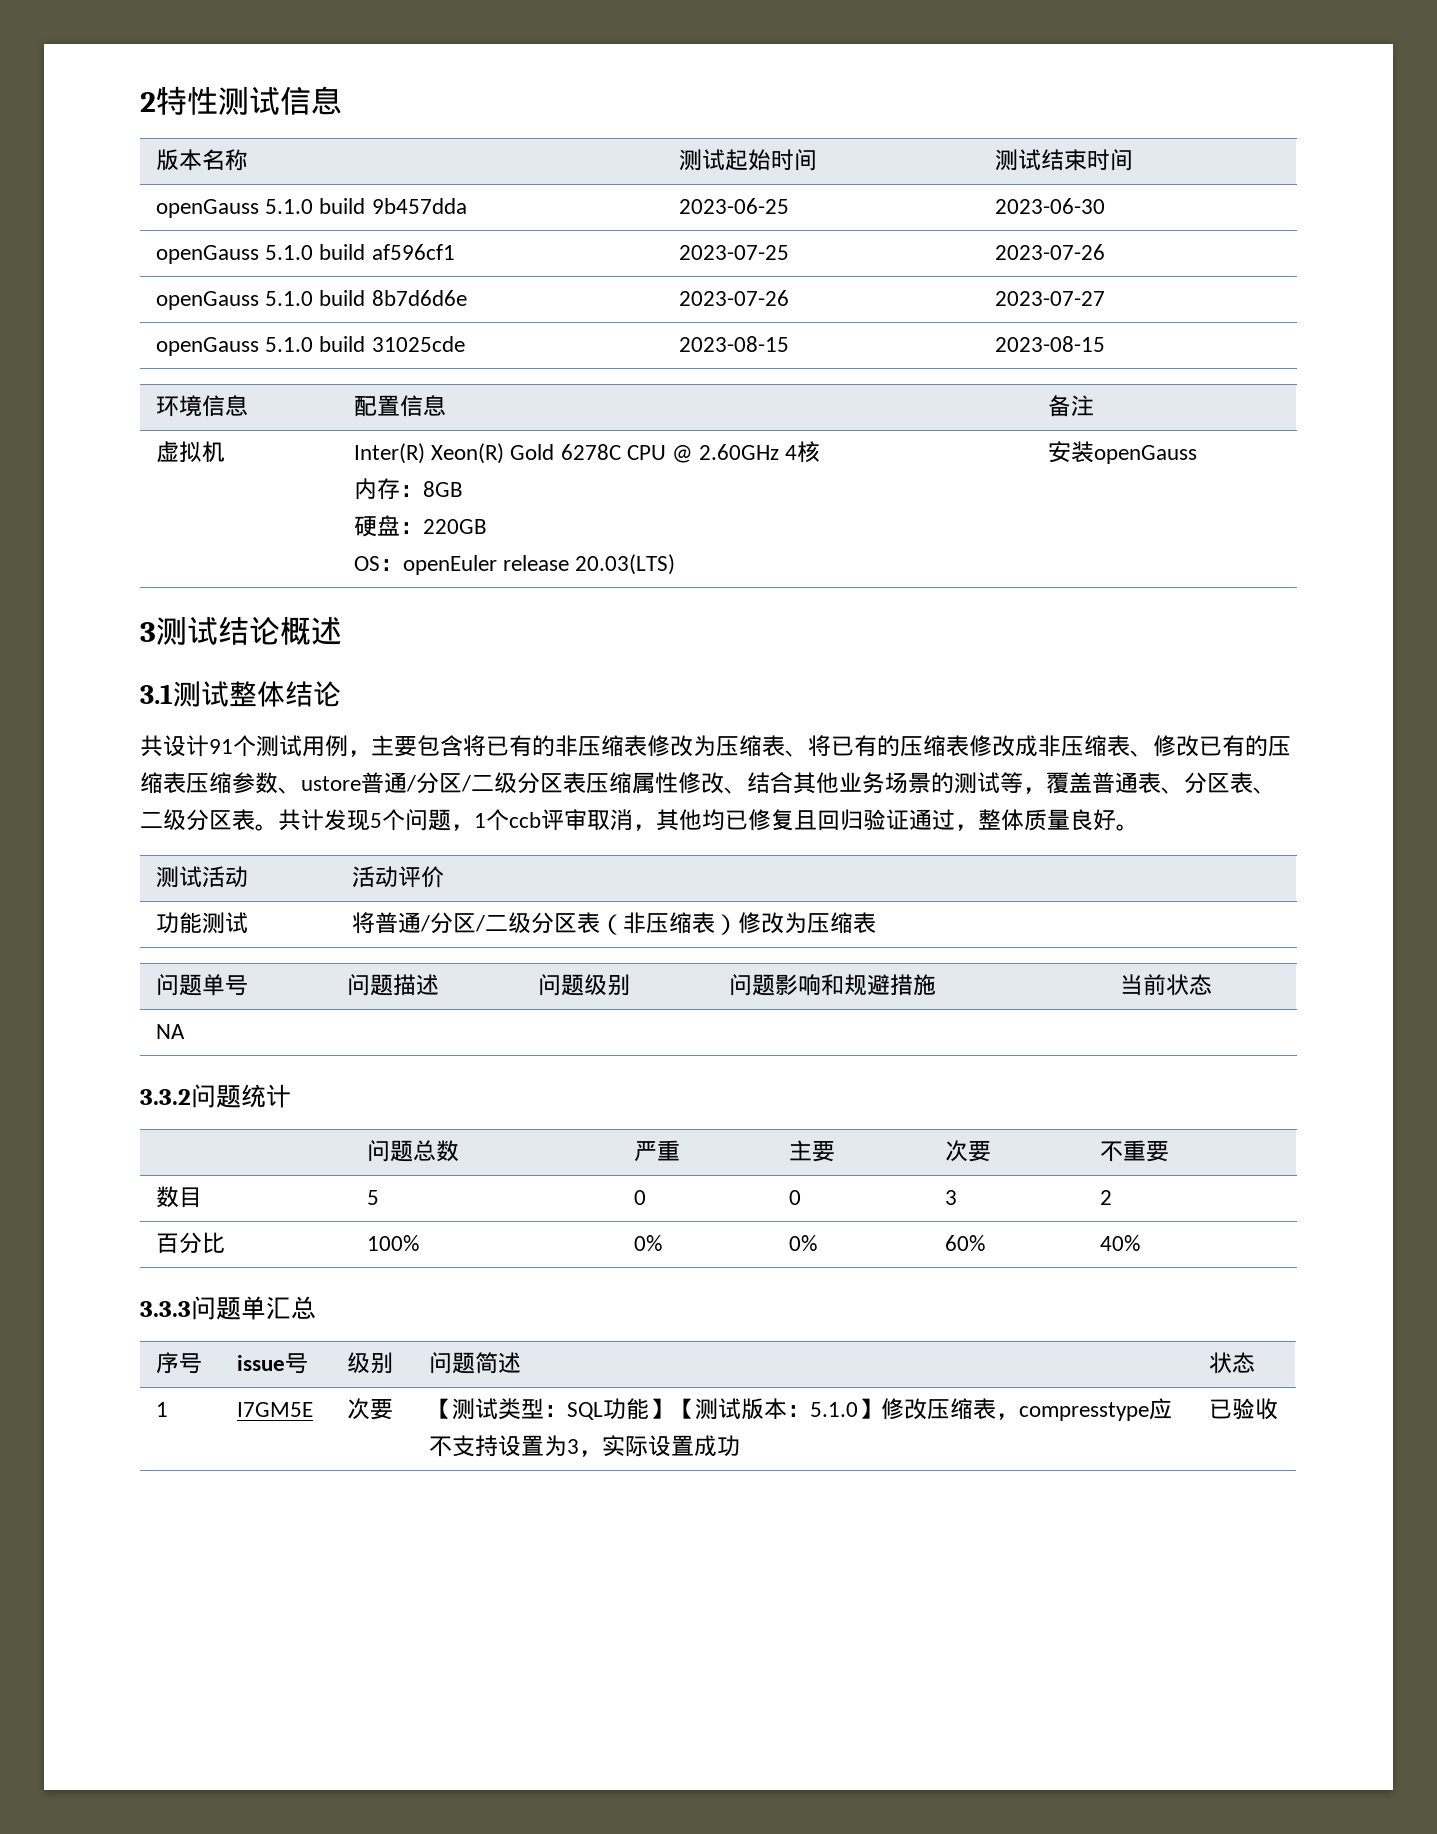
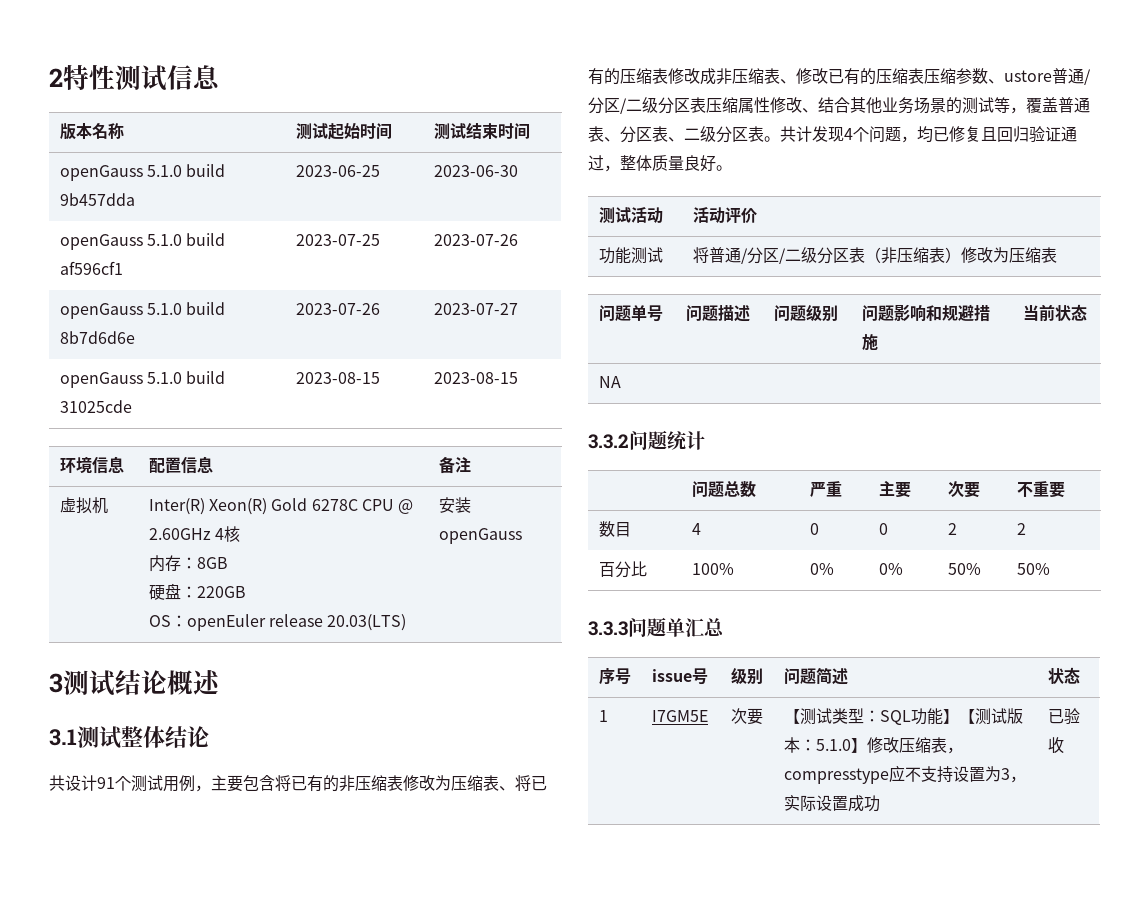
- 共计发现5个问题，1个ccb评审取消，其他均已修复且回归验证通过，整体质量良好。
+ 共计发现4个问题，均已修复且回归验证通过，整体质量良好。
- 数目 | 5 | 0 | 0 | 3 | 2
+ 数目 | 4 | 0 | 0 | 2 | 2
- 百分比 | 100% | 0% | 0% | 60% | 40%
+ 百分比 | 100% | 0% | 0% | 50% | 50%

